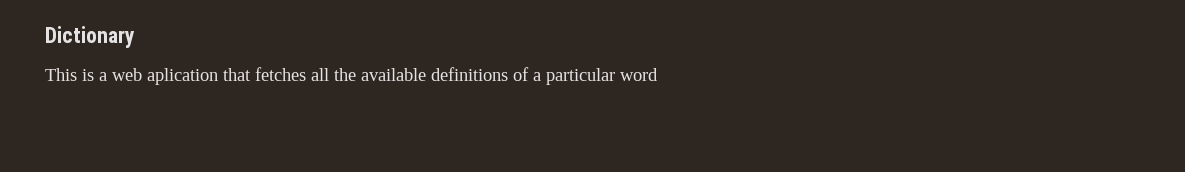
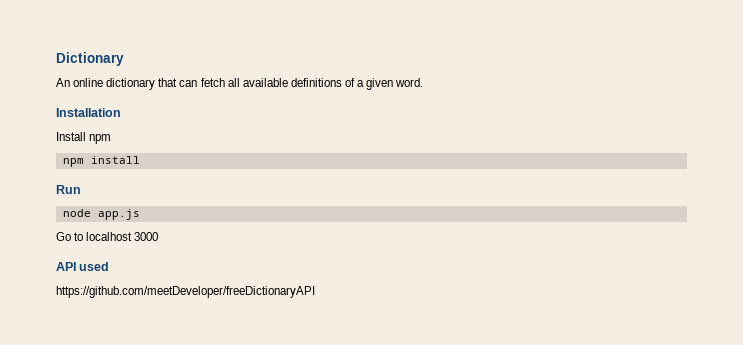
- This is a web aplication that fetches all the available definitions of a particular word
+ An online dictionary that can fetch all available definitions of a given word.
+ Installation
+ Install npm
+ npm install
+ Run
+ node app.js
+ Go to localhost 3000
+ API used
+ https://github.com/meetDeveloper/freeDictionaryAPI

